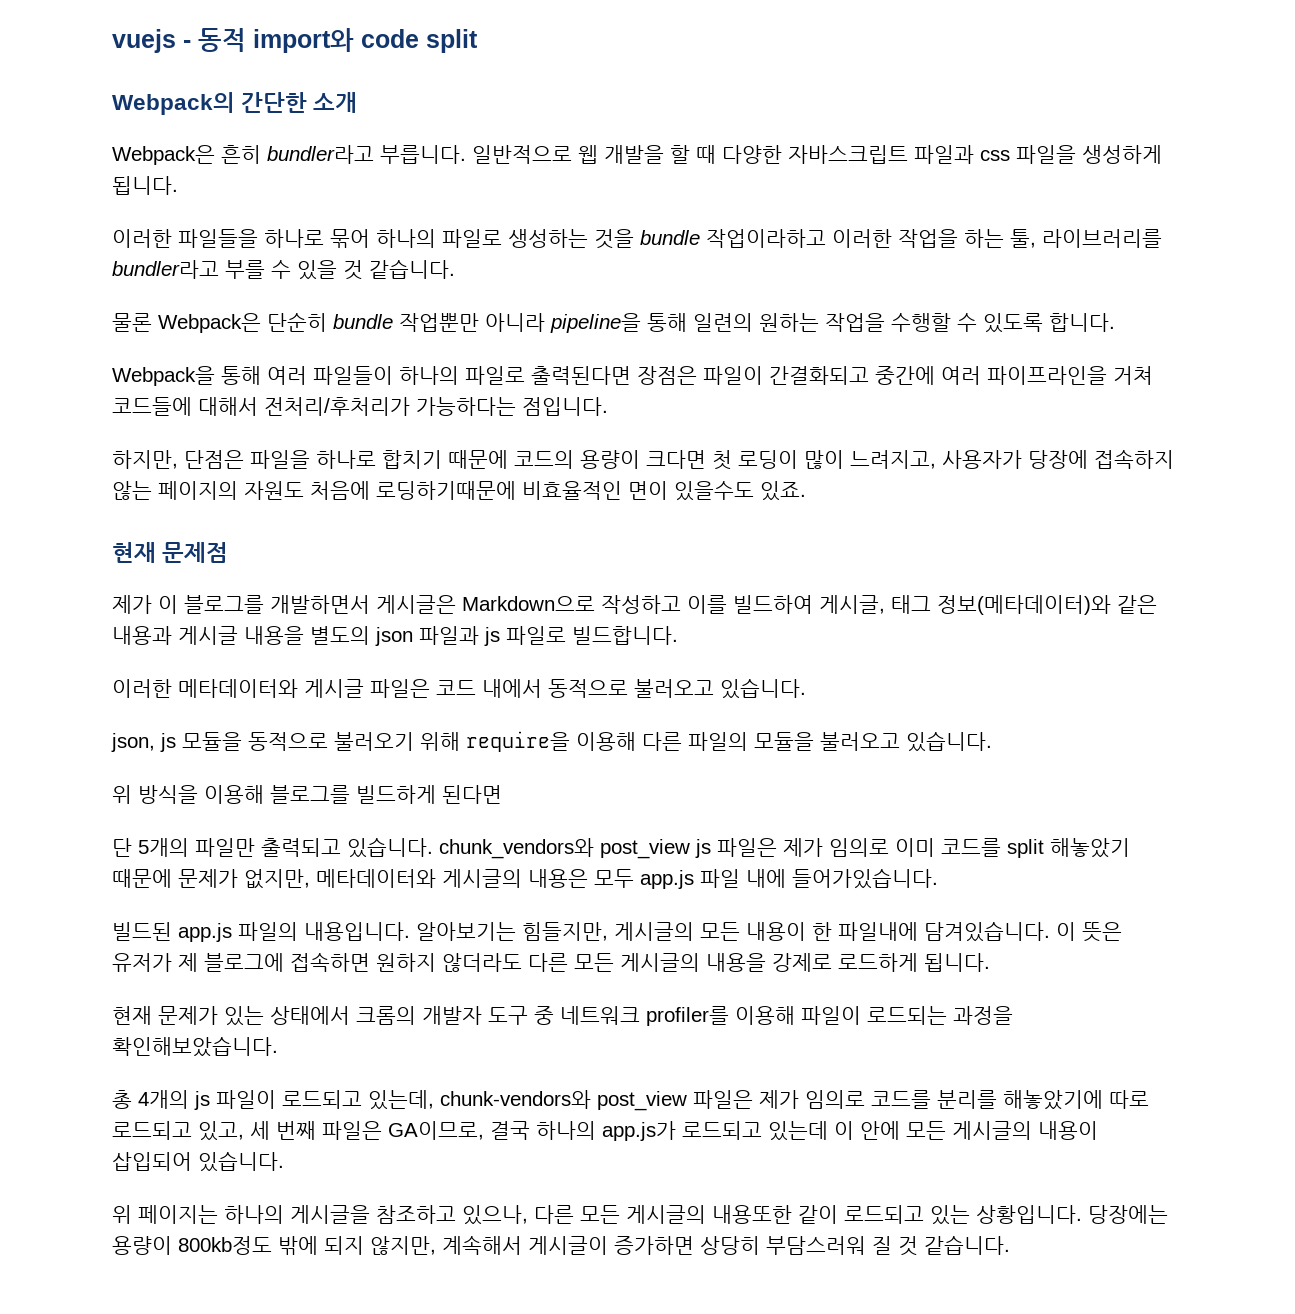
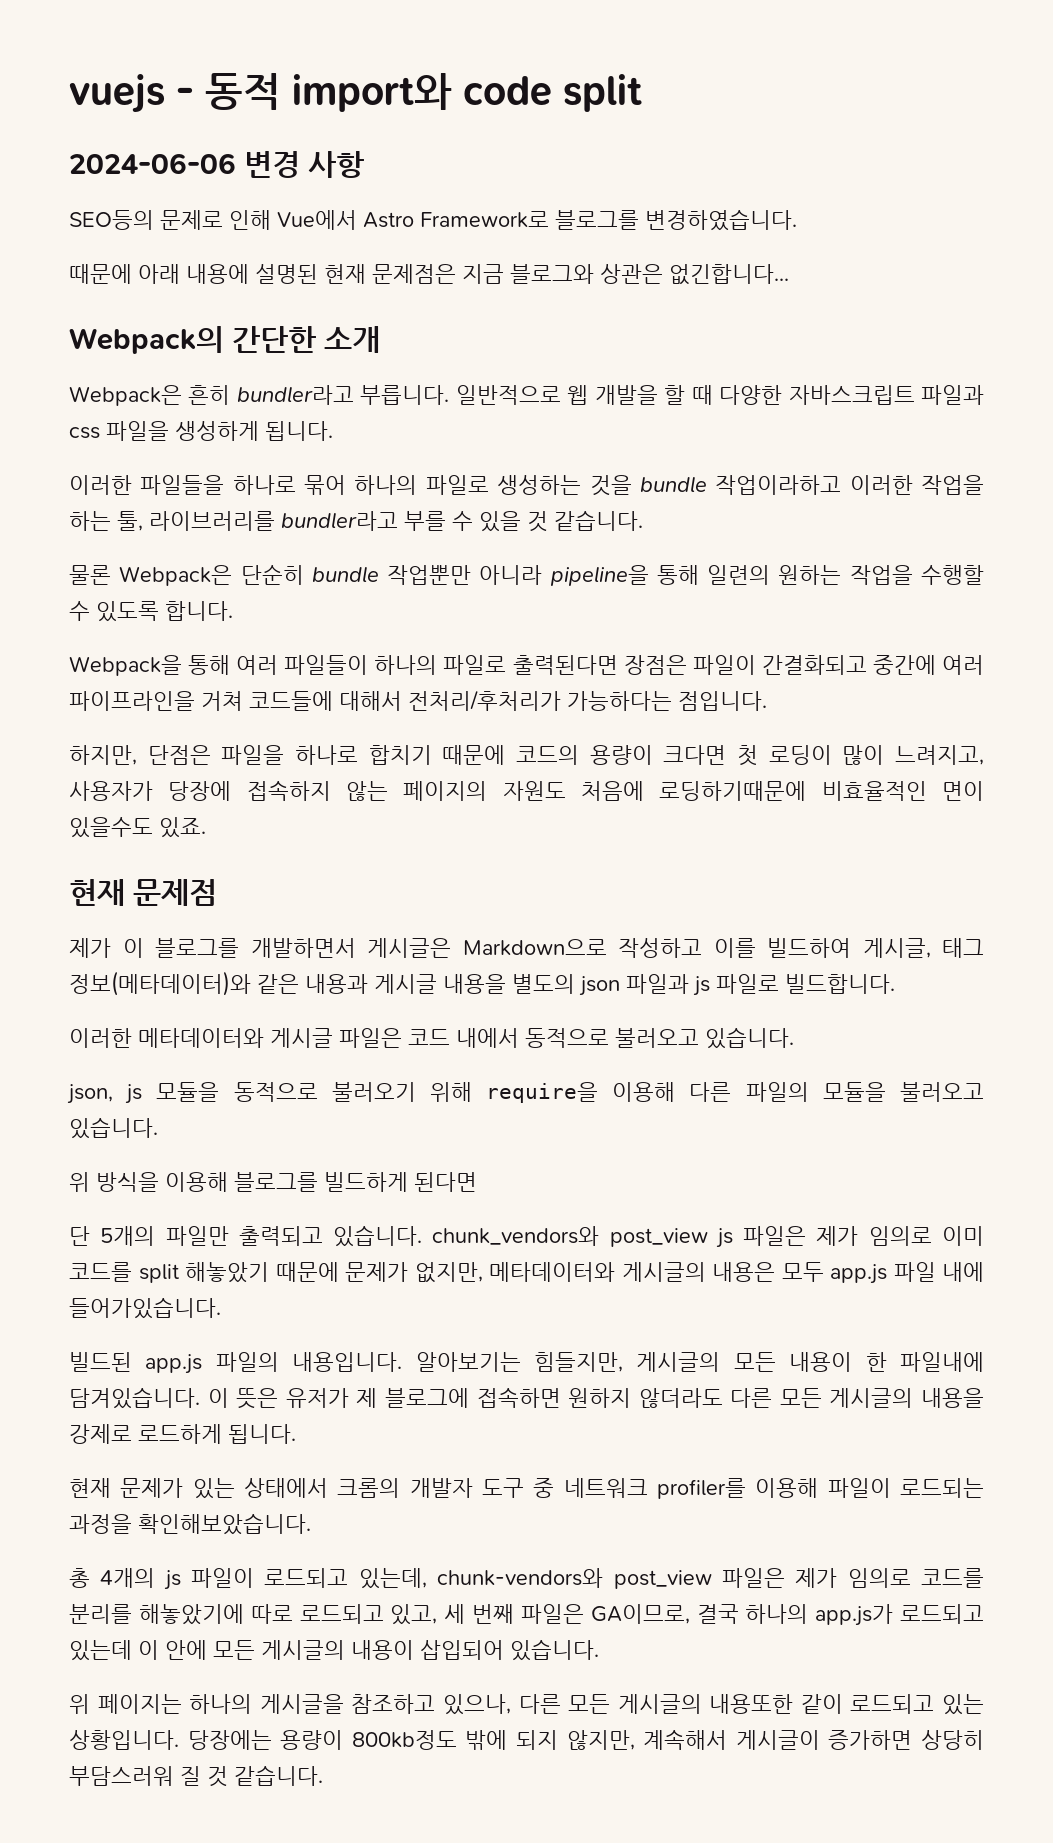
+ 2024-06-06 변경 사항
+ SEO등의 문제로 인해 Vue에서 Astro Framework로 블로그를 변경하였습니다.
+ 때문에 아래 내용에 설명된 현재 문제점은 지금 블로그와 상관은 없긴합니다...

